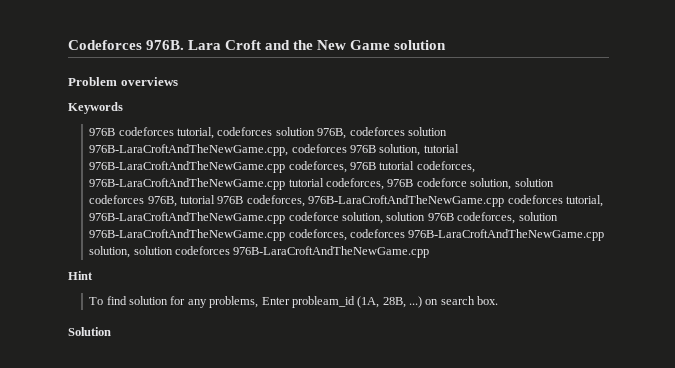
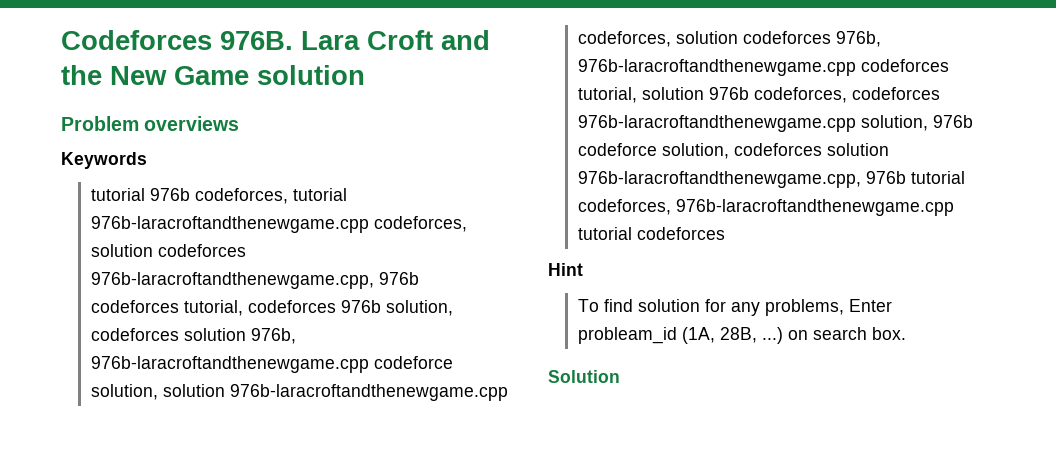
- 976B codeforces tutorial, codeforces solution 976B, codeforces solution 976B-LaraCroftAndTheNewGame.cpp, codeforces 976B solution, tutorial 976B-LaraCroftAndTheNewGame.cpp codeforces, 976B tutorial codeforces, 976B-LaraCroftAndTheNewGame.cpp tutorial codeforces, 976B codeforce solution, solution codeforces 976B, tutorial 976B codeforces, 976B-LaraCroftAndTheNewGame.cpp codeforces tutorial, 976B-LaraCroftAndTheNewGame.cpp codeforce solution, solution 976B codeforces, solution 976B-LaraCroftAndTheNewGame.cpp codeforces, codeforces 976B-LaraCroftAndTheNewGame.cpp solution, solution codeforces 976B-LaraCroftAndTheNewGame.cpp
+ tutorial 976b codeforces, tutorial 976b-laracroftandthenewgame.cpp codeforces, solution codeforces 976b-laracroftandthenewgame.cpp, 976b codeforces tutorial, codeforces 976b solution, codeforces solution 976b, 976b-laracroftandthenewgame.cpp codeforce solution, solution 976b-laracroftandthenewgame.cpp codeforces, solution codeforces 976b, 976b-laracroftandthenewgame.cpp codeforces tutorial, solution 976b codeforces, codeforces 976b-laracroftandthenewgame.cpp solution, 976b codeforce solution, codeforces solution 976b-laracroftandthenewgame.cpp, 976b tutorial codeforces, 976b-laracroftandthenewgame.cpp tutorial codeforces

